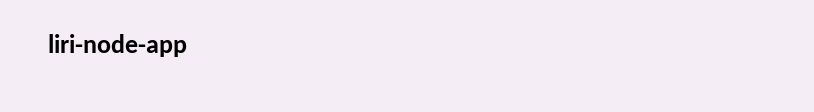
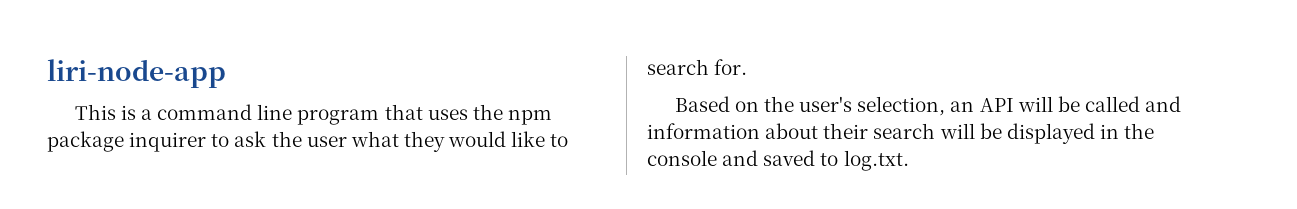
+ This is a command line program that uses the npm package inquirer to ask the user what they would like to search for.
+ Based on the user's selection, an API will be called and information about their search will be displayed in the console and saved to log.txt.

